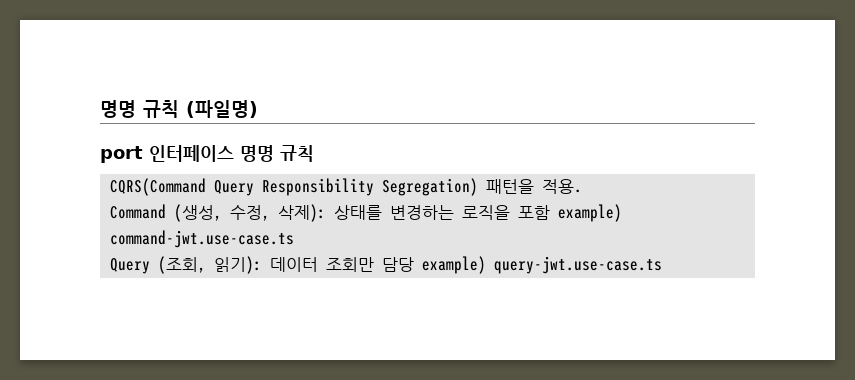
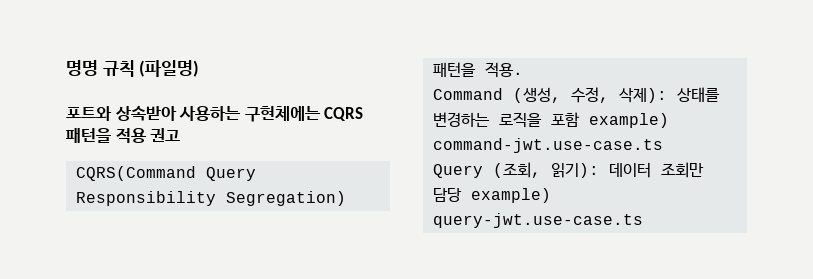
- port 인터페이스 명명 규칙
+ 포트와 상속받아 사용하는 구현체에는 CQRS 패턴을 적용 권고

